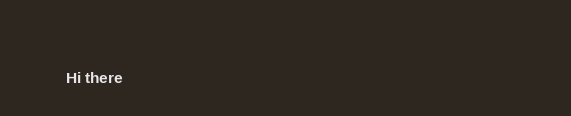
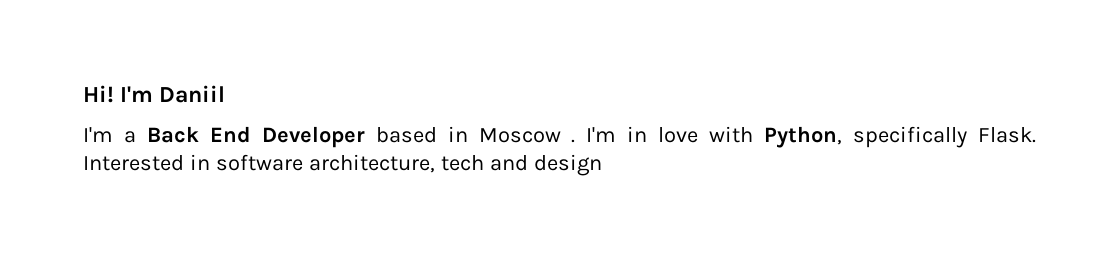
- Hi there
+ Hi! I'm Daniil
+ I'm a Back End Developer based in Moscow . I'm in love with Python, specifically Flask. Interested in software architecture, tech and design

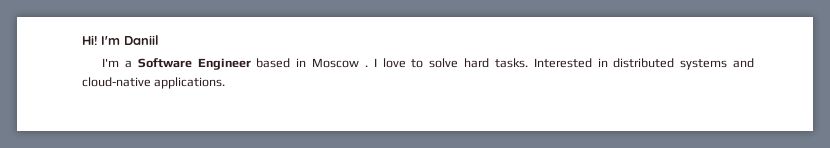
- I'm a Back End Developer based in Moscow .
+ I'm a Software Engineer based in Moscow .
- I'm in love with Python, specifically Flask. Interested in software architecture, tech and design
+ I love to solve hard tasks. Interested in distributed systems and cloud-native applications.

